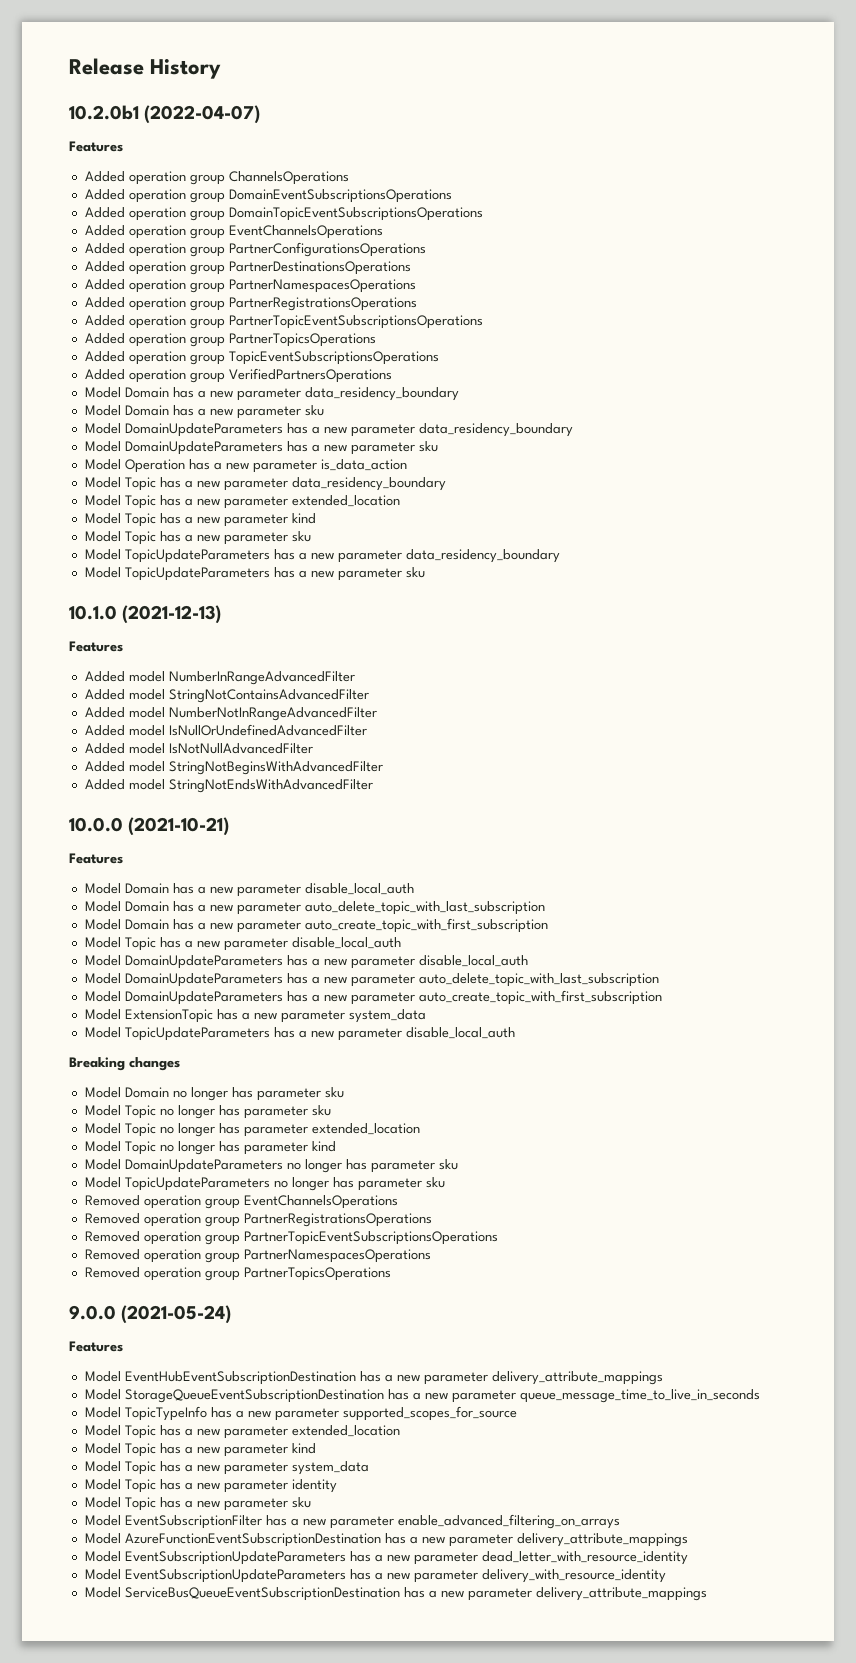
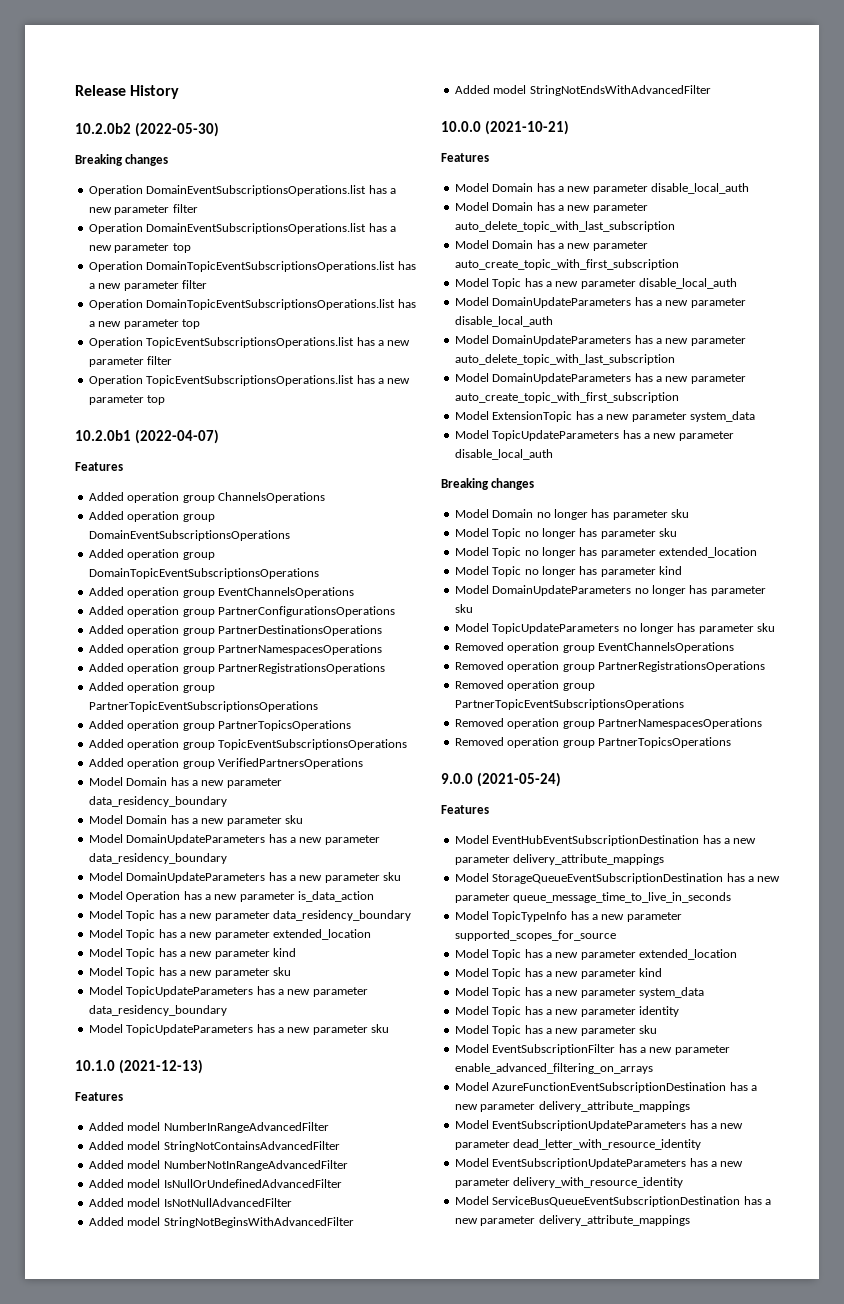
+ 10.2.0b2 (2022-05-30)
+ Breaking changes
+ Operation DomainEventSubscriptionsOperations.list has a new parameter filter
+ Operation DomainEventSubscriptionsOperations.list has a new parameter top
+ Operation DomainTopicEventSubscriptionsOperations.list has a new parameter filter
+ Operation DomainTopicEventSubscriptionsOperations.list has a new parameter top
+ Operation TopicEventSubscriptionsOperations.list has a new parameter filter
+ Operation TopicEventSubscriptionsOperations.list has a new parameter top

